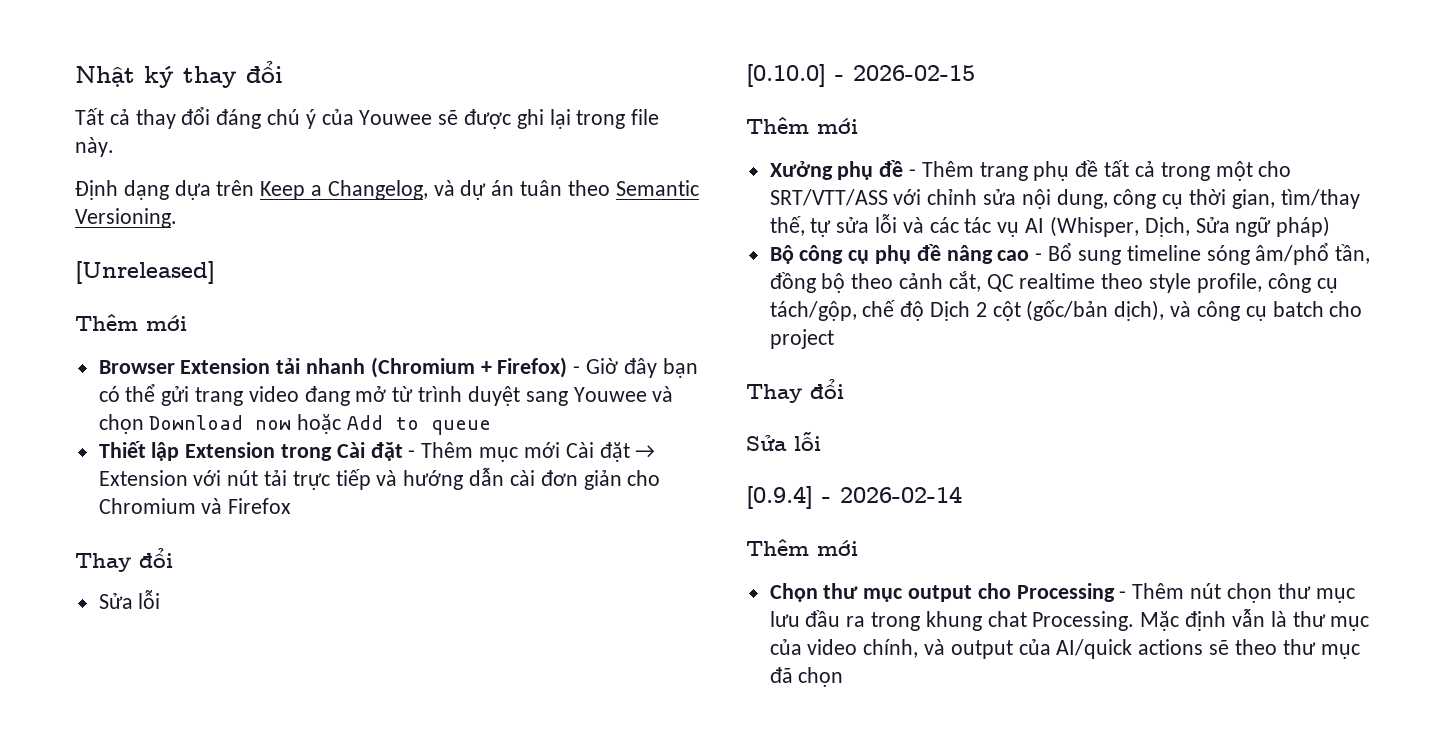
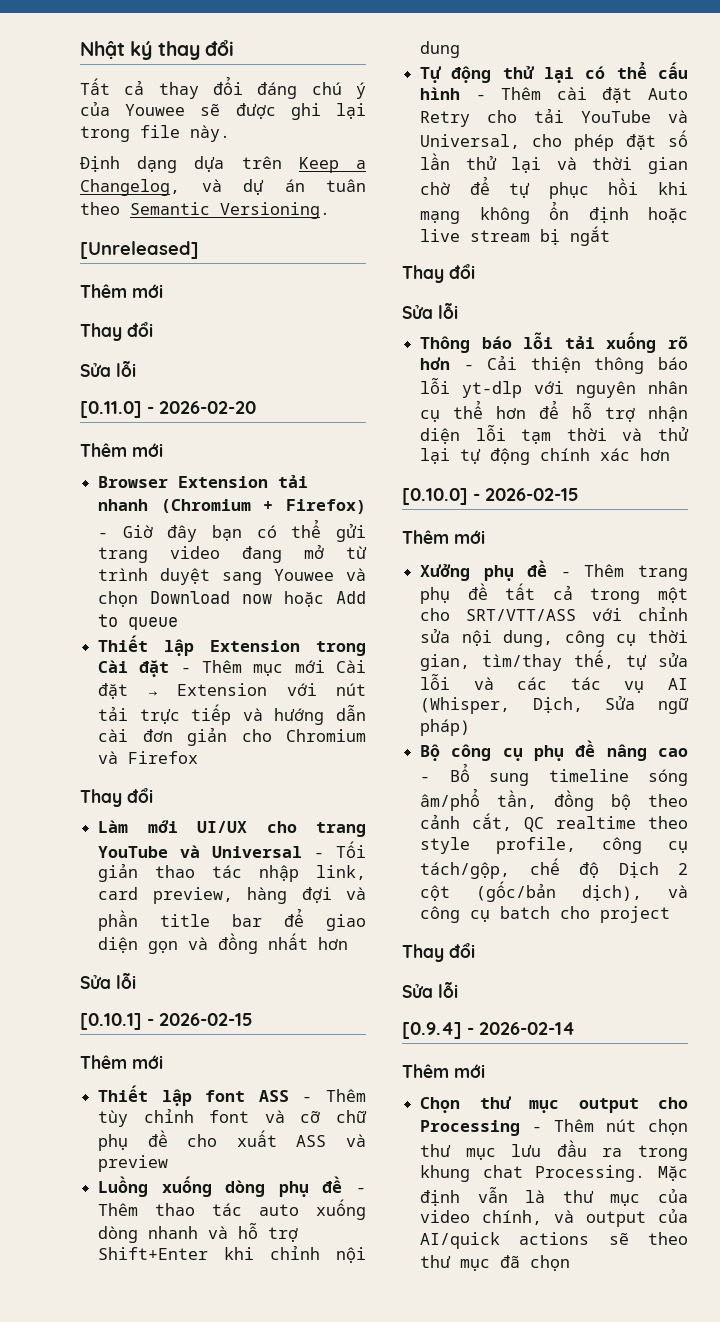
  [Unreleased]
+ Thêm mới
+ Thay đổi
+ Sửa lỗi
+ [0.11.0] - 2026-02-20
  Thiết lập Extension trong Cài đặt - Thêm mục mới Cài đặt → Extension với nút tải trực tiếp và hướng dẫn cài đơn giản cho Chromium và Firefox
  Thay đổi
+ Làm mới UI/UX cho trang YouTube và Universal - Tối giản thao tác nhập link, card preview, hàng đợi và phần title bar để giao diện gọn và đồng nhất hơn
  Sửa lỗi
+ [0.10.1] - 2026-02-15
+ Thêm mới
+ Thiết lập font ASS - Thêm tùy chỉnh font và cỡ chữ phụ đề cho xuất ASS và preview
+ Luồng xuống dòng phụ đề - Thêm thao tác auto xuống dòng nhanh và hỗ trợ Shift+Enter khi chỉnh nội dung
+ Tự động thử lại có thể cấu hình - Thêm cài đặt Auto Retry cho tải YouTube và Universal, cho phép đặt số lần thử lại và thời gian chờ để tự phục hồi khi mạng không ổn định hoặc live stream bị ngắt
+ Thay đổi
+ Sửa lỗi
+ Thông báo lỗi tải xuống rõ hơn - Cải thiện thông báo lỗi yt-dlp với nguyên nhân cụ thể hơn để hỗ trợ nhận diện lỗi tạm thời và thử lại tự động chính xác hơn

